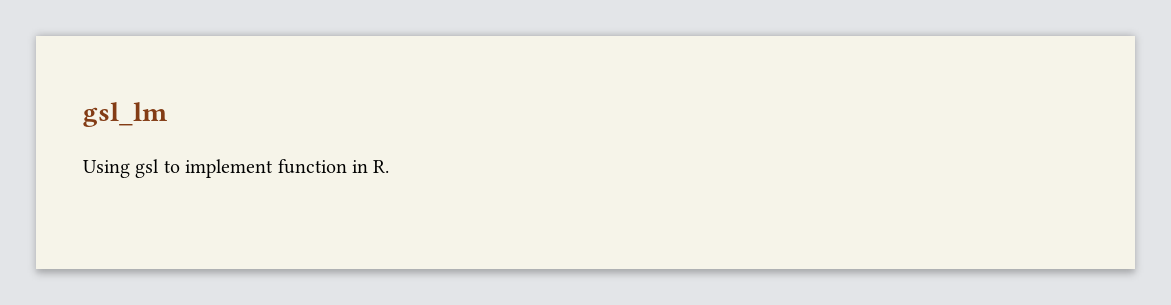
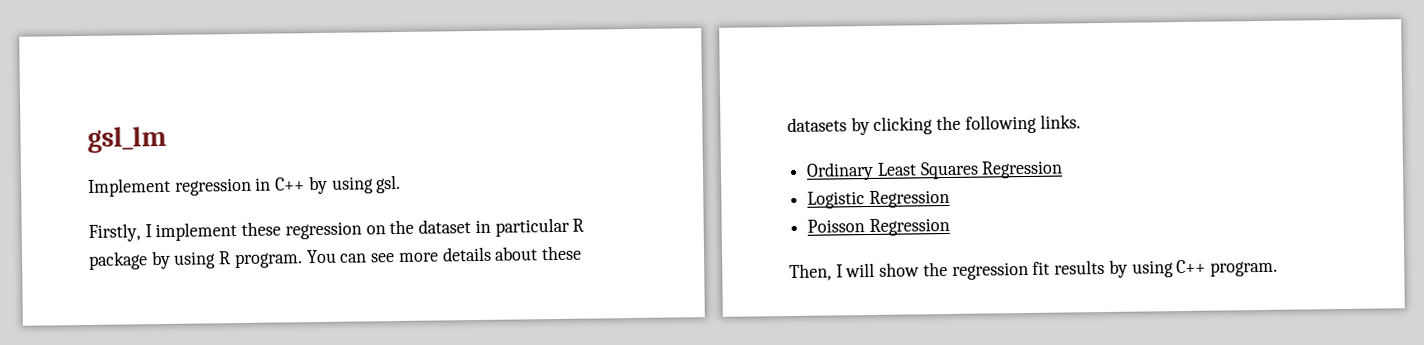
- Using gsl to implement function in R.
+ Implement regression in C++ by using gsl.
+ Firstly, I implement these regression on the dataset in particular R package by using R program. You can see more details about these datasets by clicking the following links.
+ Ordinary Least Squares Regression
+ Logistic Regression
+ Poisson Regression
+ Then, I will show the regression fit results by using C++ program.

